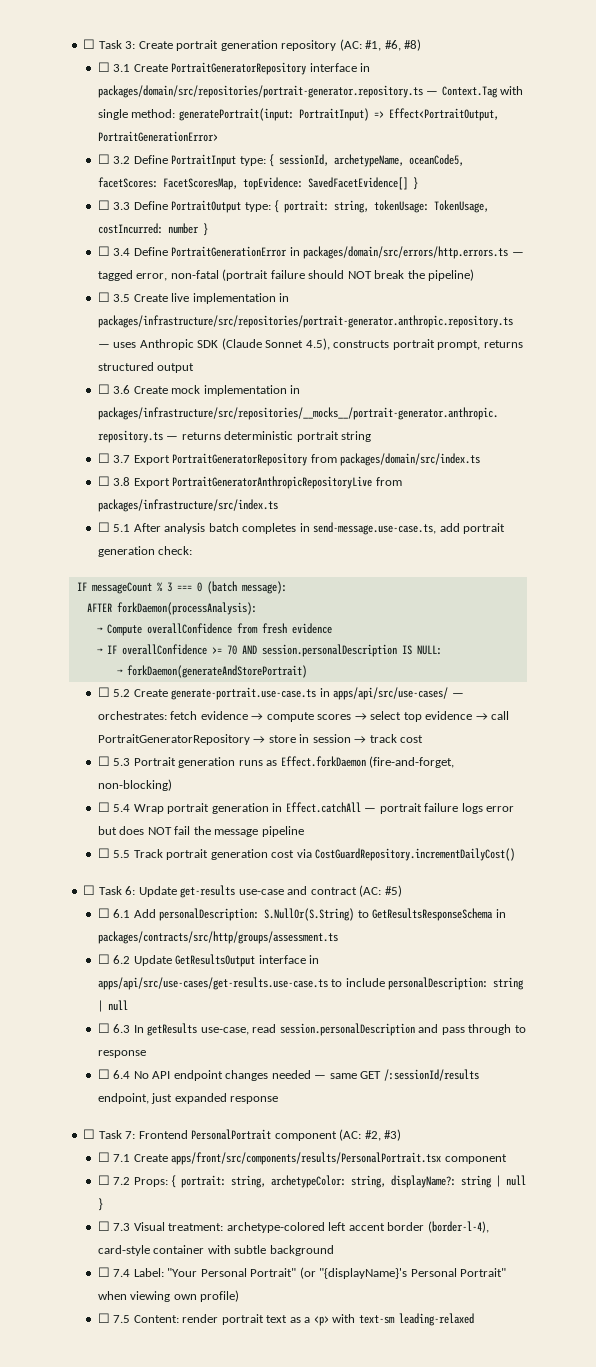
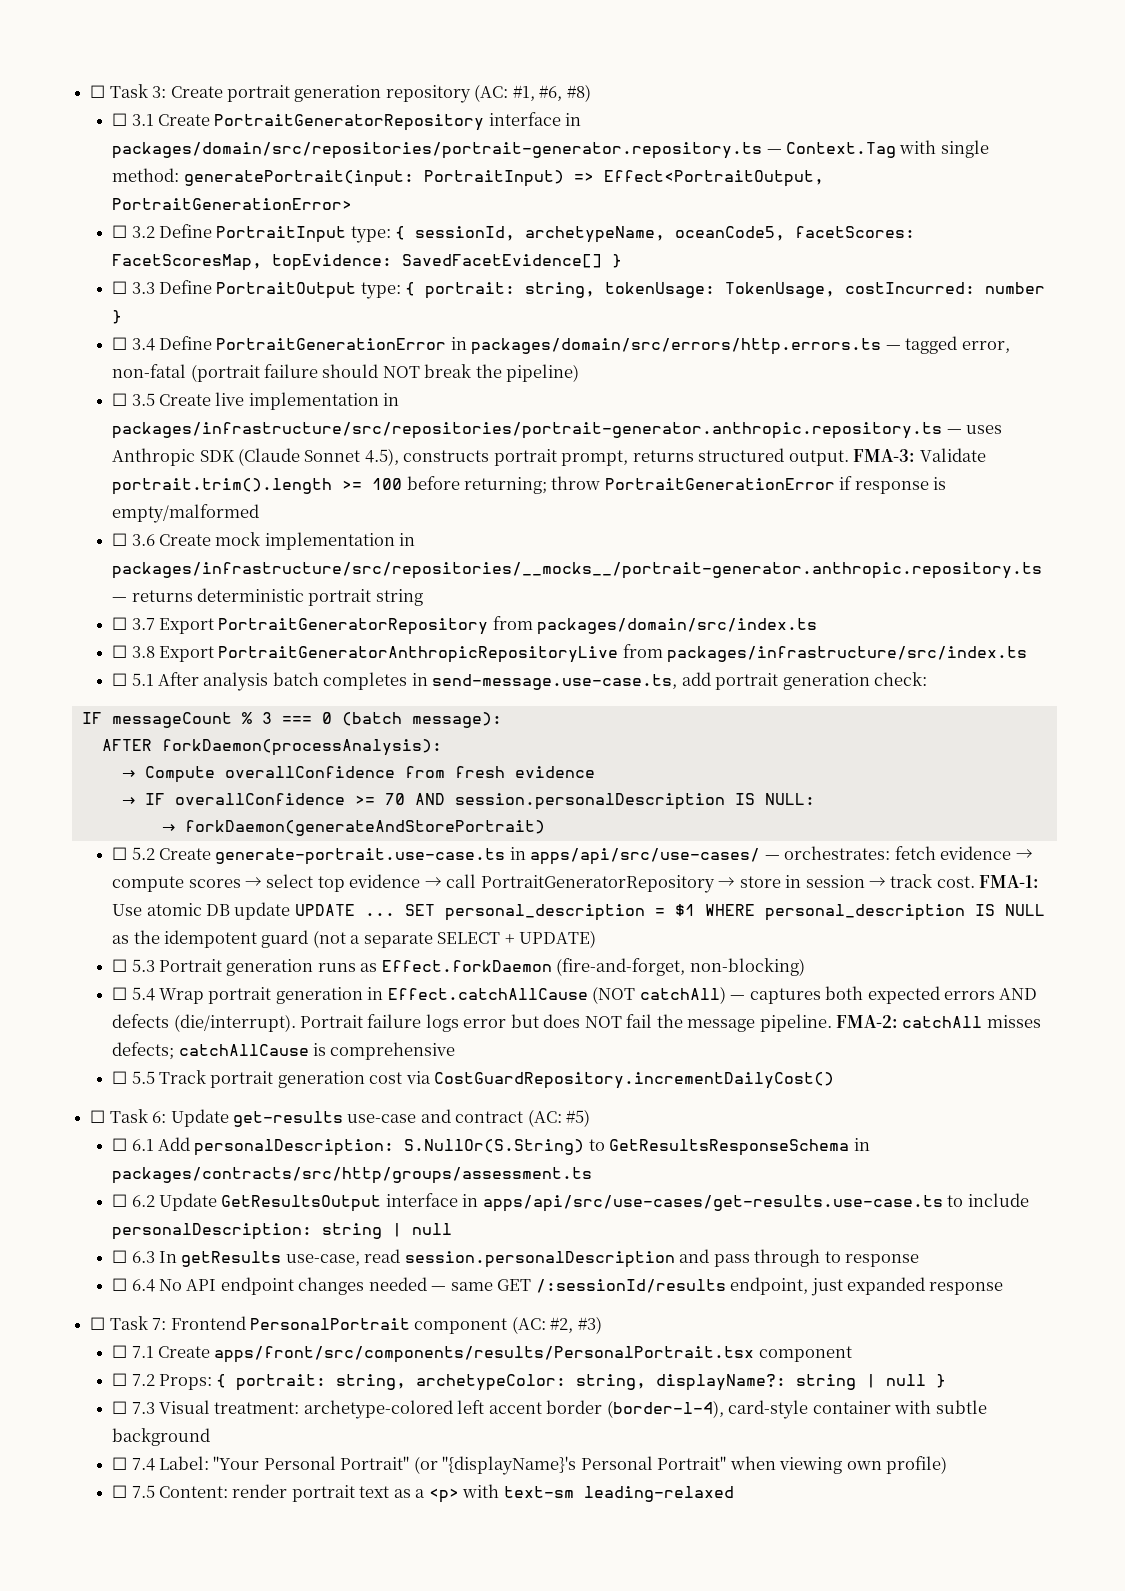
- ☐ 3.5 Create live implementation in packages/infrastructure/src/repositories/portrait-generator.anthropic.repository.ts — uses Anthropic SDK (Claude Sonnet 4.5), constructs portrait prompt, returns structured output
+ ☐ 3.5 Create live implementation in packages/infrastructure/src/repositories/portrait-generator.anthropic.repository.ts — uses Anthropic SDK (Claude Sonnet 4.5), constructs portrait prompt, returns structured output. FMA-3: Validate portrait.trim().length >= 100 before returning; throw PortraitGenerationError if response is empty/malformed
- ☐ 5.2 Create generate-portrait.use-case.ts in apps/api/src/use-cases/ — orchestrates: fetch evidence → compute scores → select top evidence → call PortraitGeneratorRepository → store in session → track cost
+ ☐ 5.2 Create generate-portrait.use-case.ts in apps/api/src/use-cases/ — orchestrates: fetch evidence → compute scores → select top evidence → call PortraitGeneratorRepository → store in session → track cost. FMA-1: Use atomic DB update UPDATE ... SET personal_description = $1 WHERE personal_description IS NULL as the idempotent guard (not a separate SELECT + UPDATE)
- ☐ 5.4 Wrap portrait generation in Effect.catchAll — portrait failure logs error but does NOT fail the message pipeline
+ ☐ 5.4 Wrap portrait generation in Effect.catchAllCause (NOT catchAll) — captures both expected errors AND defects (die/interrupt). Portrait failure logs error but does NOT fail the message pipeline. FMA-2: catchAll misses defects; catchAllCause is comprehensive

